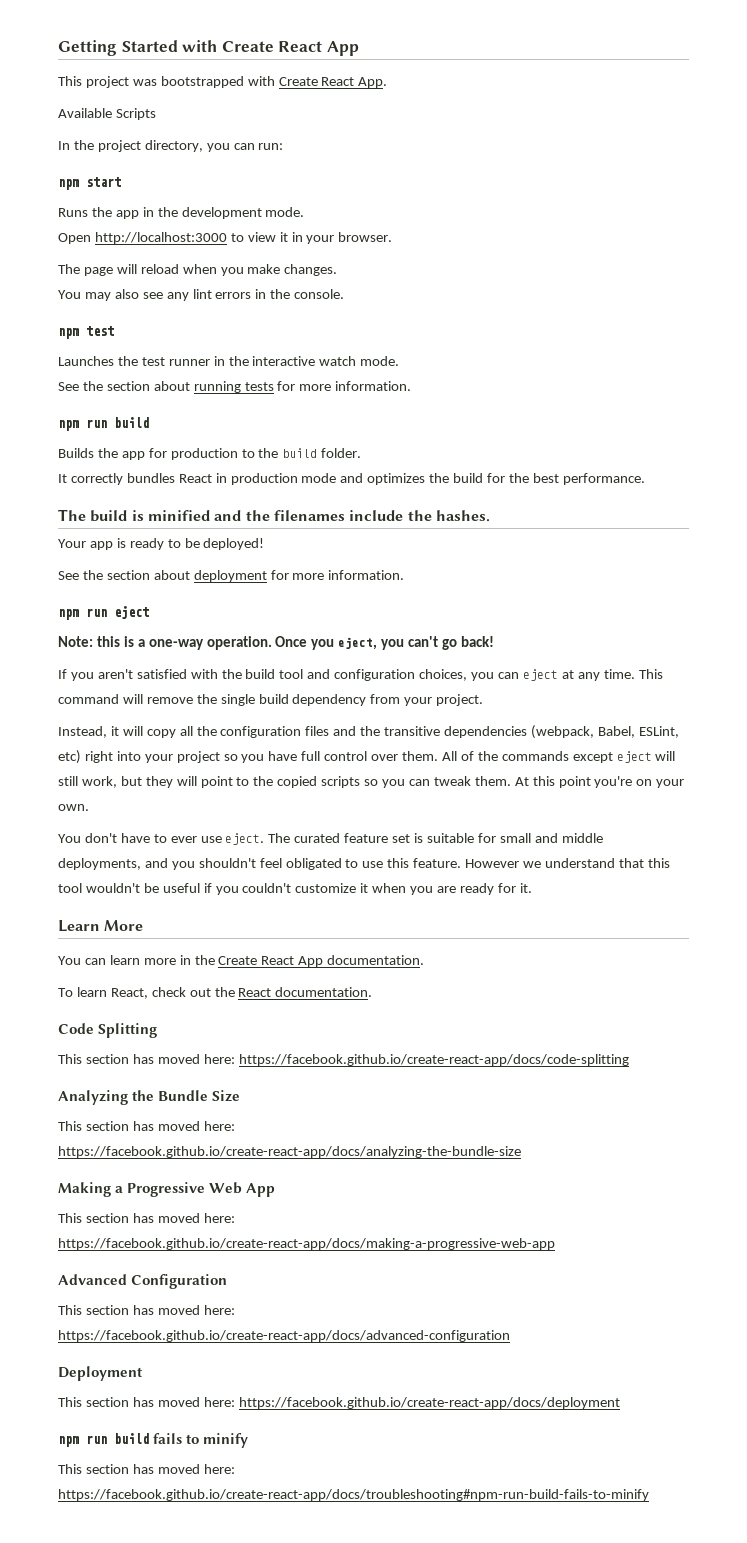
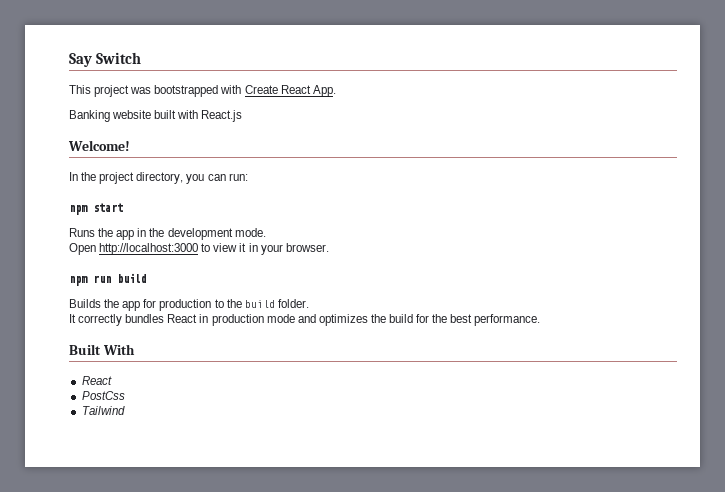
- Getting Started with Create React App
+ Say Switch
- Available Scripts
+ Banking website built with React.js
+ Welcome!
- The page will reload when you make changes.
- You may also see any lint errors in the console.
- npm test
- Launches the test runner in the interactive watch mode.
- See the section about running tests for more information.
- The build is minified and the filenames include the hashes.
- Your app is ready to be deployed!
- See the section about deployment for more information.
- npm run eject
- Note: this is a one-way operation. Once you eject, you can't go back!
- If you aren't satisfied with the build tool and configuration choices, you can eject at any time. This command will remove the single build dependency from your project.
- Instead, it will copy all the configuration files and the transitive dependencies (webpack, Babel, ESLint, etc) right into your project so you have full control over them. All of the commands except eject will still work, but they will point to the copied scripts so you can tweak them. At this point you're on your own.
- You don't have to ever use eject. The curated feature set is suitable for small and middle deployments, and you shouldn't feel obligated to use this feature. However we understand that this tool wouldn't be useful if you couldn't customize it when you are ready for it.
- Learn More
- You can learn more in the Create React App documentation.
- To learn React, check out the React documentation.
- Code Splitting
- This section has moved here: https://facebook.github.io/create-react-app/docs/code-splitting
- Analyzing the Bundle Size
- This section has moved here: https://facebook.github.io/create-react-app/docs/analyzing-the-bundle-size
- Making a Progressive Web App
- This section has moved here: https://facebook.github.io/create-react-app/docs/making-a-progressive-web-app
- Advanced Configuration
- This section has moved here: https://facebook.github.io/create-react-app/docs/advanced-configuration
- Deployment
- This section has moved here: https://facebook.github.io/create-react-app/docs/deployment
- npm run build fails to minify
- This section has moved here: https://facebook.github.io/create-react-app/docs/troubleshooting#npm-run-build-fails-to-minify
+ Built With
+ React
+ PostCss
+ Tailwind

